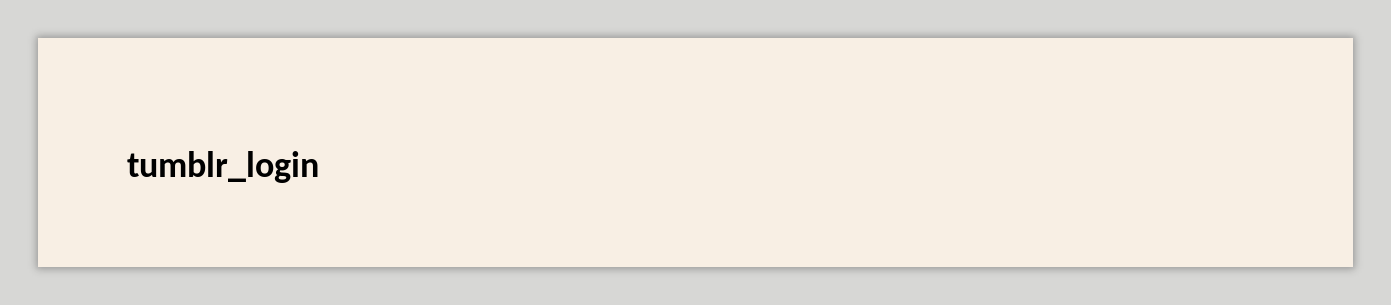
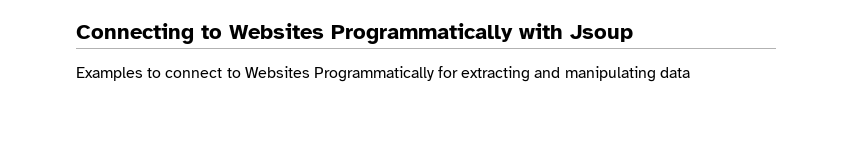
- tumblr_login
+ Connecting to Websites Programmatically with Jsoup
+ Examples to connect to Websites Programmatically for extracting and manipulating data

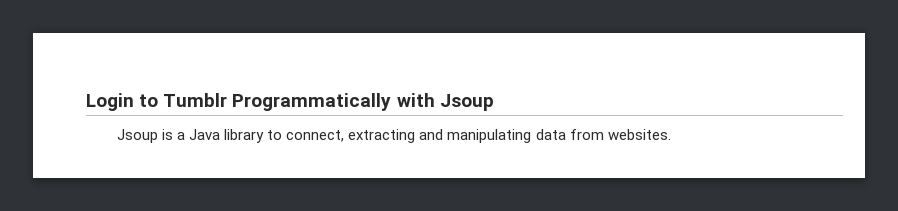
- Connecting to Websites Programmatically with Jsoup
+ Login to Tumblr Programmatically with Jsoup
- Examples to connect to Websites Programmatically for extracting and manipulating data
+ Jsoup is a Java library to connect, extracting and manipulating data from websites.

